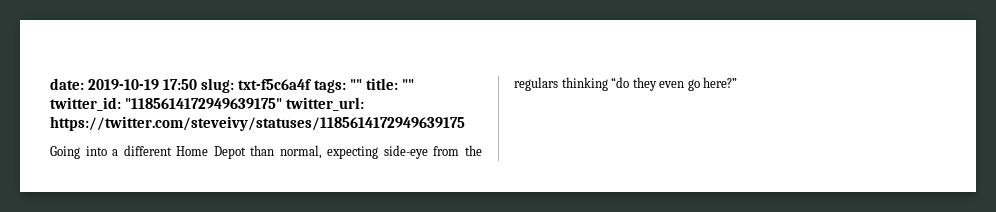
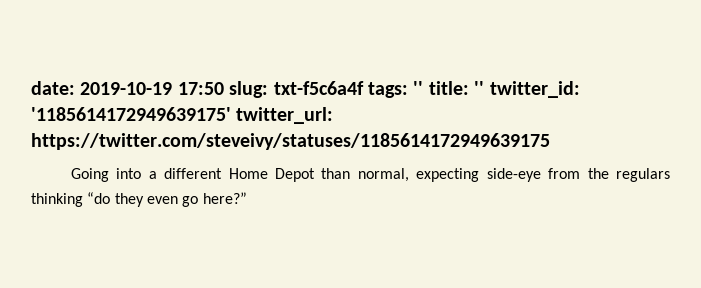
- date: 2019-10-19 17:50 slug: txt-f5c6a4f tags: "" title: "" twitter_id: "1185614172949639175" twitter_url: https://twitter.com/steveivy/statuses/1185614172949639175
+ date: 2019-10-19 17:50 slug: txt-f5c6a4f tags: '' title: '' twitter_id: '1185614172949639175' twitter_url: https://twitter.com/steveivy/statuses/1185614172949639175

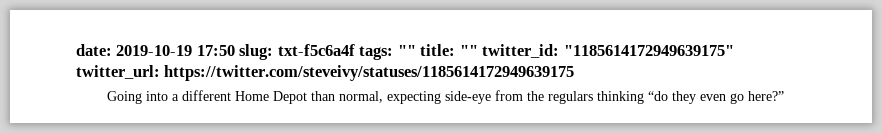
- date: 2019-10-19 17:50 slug: txt-f5c6a4f tags: '' title: '' twitter_id: '1185614172949639175' twitter_url: https://twitter.com/steveivy/statuses/1185614172949639175
+ date: 2019-10-19 17:50 slug: txt-f5c6a4f tags: "" title: "" twitter_id: "1185614172949639175" twitter_url: https://twitter.com/steveivy/statuses/1185614172949639175

